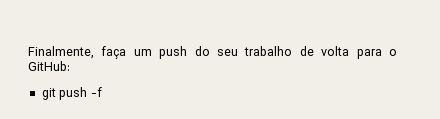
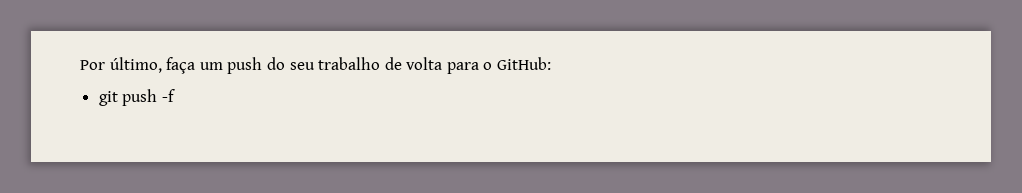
- Finalmente, faça um push do seu trabalho de volta para o GitHub:
+ Por último, faça um push do seu trabalho de volta para o GitHub:

